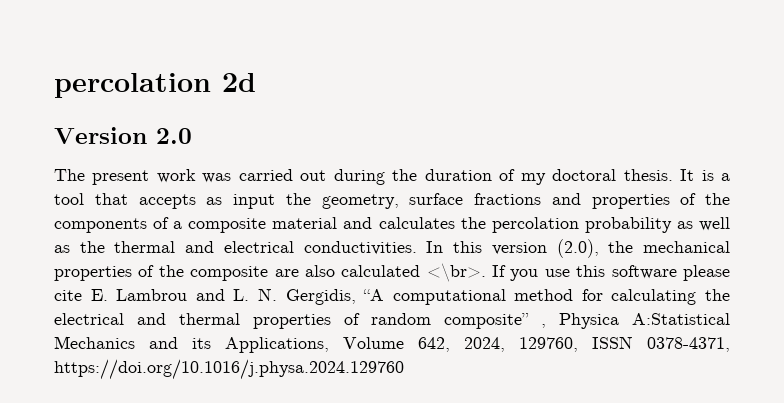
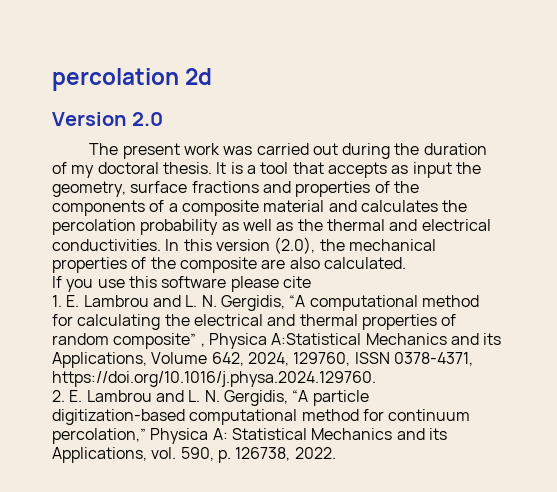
- In this version (2.0), the mechanical properties of the composite are also calculated <\br>. If you use this software please cite E. Lambrou and L. N. Gergidis, “A computational method for calculating the electrical and thermal properties of random composite” , Physica A:Statistical Mechanics and its Applications, Volume 642, 2024, 129760, ISSN 0378-4371, https://doi.org/10.1016/j.physa.2024.129760
+ In this version (2.0), the mechanical properties of the composite are also calculated.
+ If you use this software please cite
+ 1. E. Lambrou and L. N. Gergidis, “A computational method for calculating the electrical and thermal properties of random composite” , Physica A:Statistical Mechanics and its Applications, Volume 642, 2024, 129760, ISSN 0378-4371, https://doi.org/10.1016/j.physa.2024.129760.
+ 2. E. Lambrou and L. N. Gergidis, “A particle digitization-based computational method for continuum percolation,” Physica A: Statistical Mechanics and its Applications, vol. 590, p. 126738, 2022.

